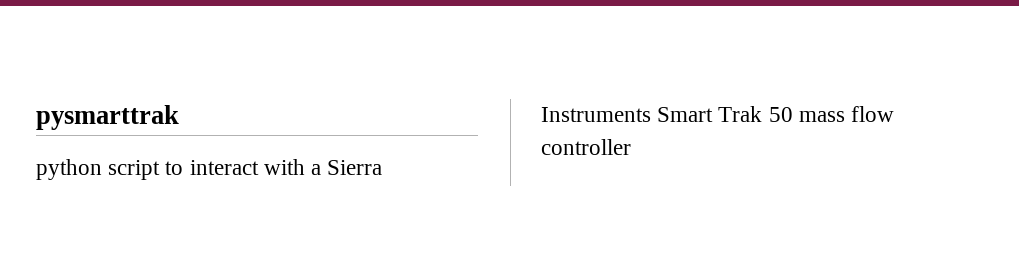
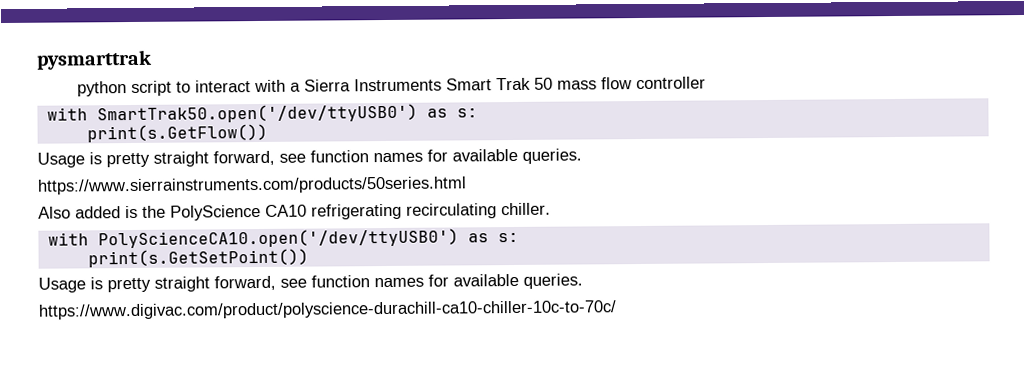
+ with SmartTrak50.open('/dev/ttyUSB0') as s:
+ print(s.GetFlow())
+ Usage is pretty straight forward, see function names for available queries.
+ https://www.sierrainstruments.com/products/50series.html
+ Also added is the PolyScience CA10 refrigerating recirculating chiller.
+ with PolyScienceCA10.open('/dev/ttyUSB0') as s:
+ print(s.GetSetPoint())
+ Usage is pretty straight forward, see function names for available queries.
+ https://www.digivac.com/product/polyscience-durachill-ca10-chiller-10c-to-70c/

